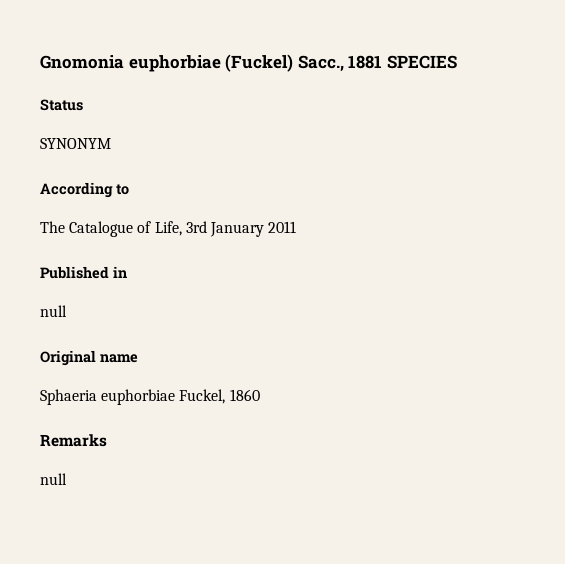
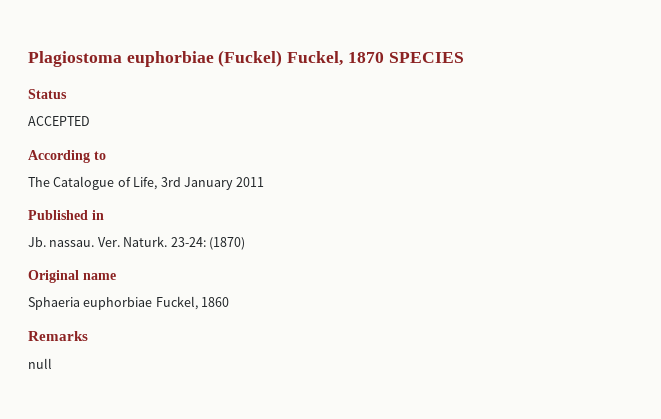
- Gnomonia euphorbiae (Fuckel) Sacc., 1881 SPECIES
+ Plagiostoma euphorbiae (Fuckel) Fuckel, 1870 SPECIES
- SYNONYM
+ ACCEPTED
  Published in
- null
+ Jb. nassau. Ver. Naturk. 23-24: (1870)

